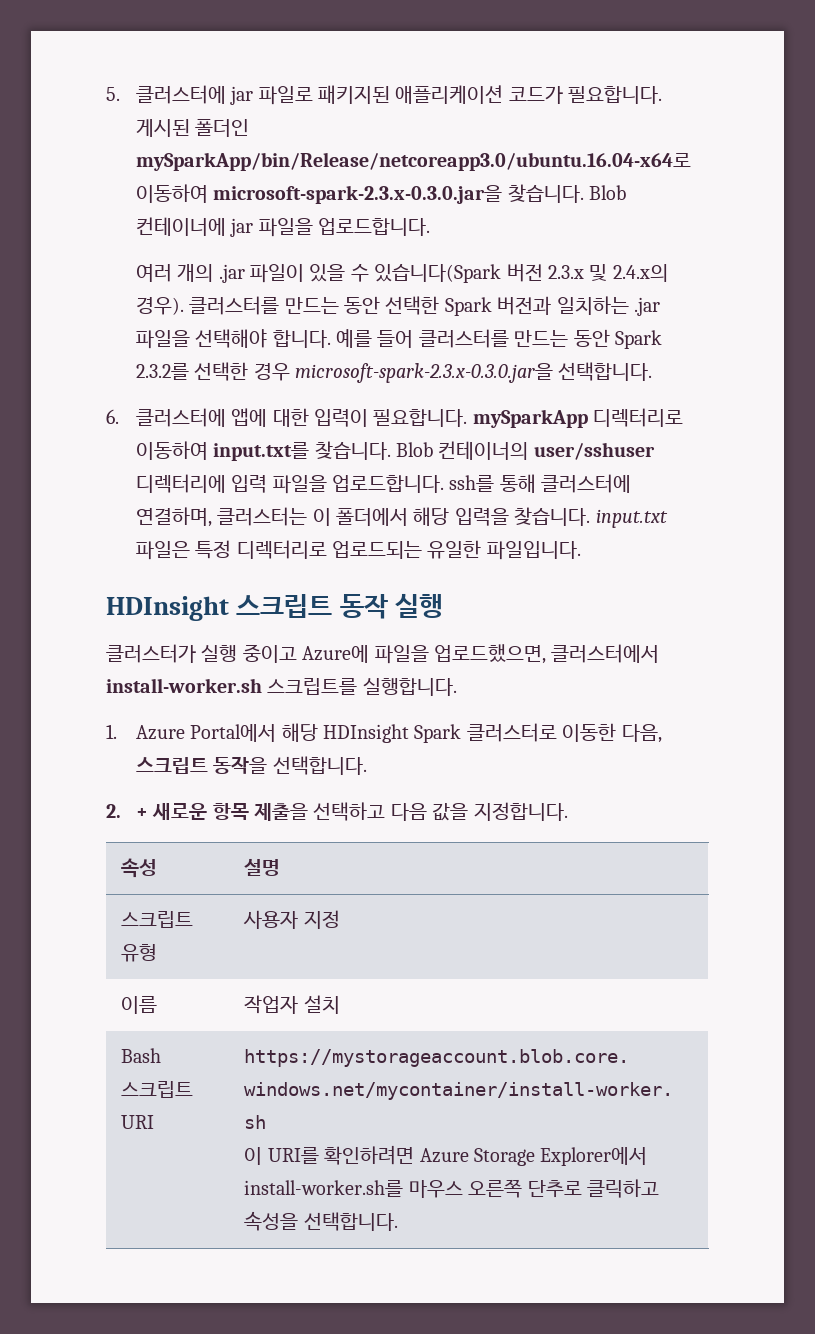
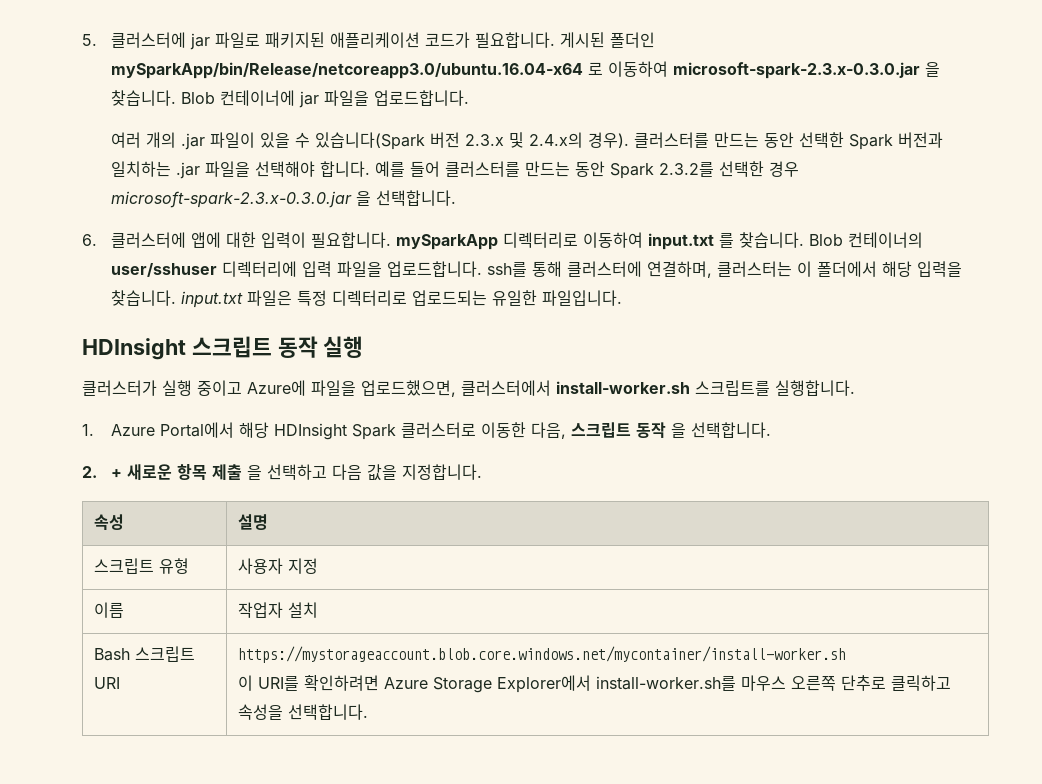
- 게시된 폴더인 mySparkApp/bin/Release/netcoreapp3.0/ubuntu.16.04-x64로 이동하여 microsoft-spark-2.3.x-0.3.0.jar을 찾습니다.
+ 게시된 폴더인 mySparkApp/bin/Release/netcoreapp3.0/ubuntu.16.04-x64 로 이동하여 microsoft-spark-2.3.x-0.3.0.jar 을 찾습니다.
- 예를 들어 클러스터를 만드는 동안 Spark 2.3.2를 선택한 경우 microsoft-spark-2.3.x-0.3.0.jar을 선택합니다.
+ 예를 들어 클러스터를 만드는 동안 Spark 2.3.2를 선택한 경우 microsoft-spark-2.3.x-0.3.0.jar 을 선택합니다.
- 6. 클러스터에 앱에 대한 입력이 필요합니다. mySparkApp 디렉터리로 이동하여 input.txt를 찾습니다.
+ 6. 클러스터에 앱에 대한 입력이 필요합니다. mySparkApp 디렉터리로 이동하여 input.txt 를 찾습니다.
- 1. Azure Portal에서 해당 HDInsight Spark 클러스터로 이동한 다음, 스크립트 동작을 선택합니다.
+ 1. Azure Portal에서 해당 HDInsight Spark 클러스터로 이동한 다음, 스크립트 동작 을 선택합니다.
- 2. + 새로운 항목 제출을 선택하고 다음 값을 지정합니다.
+ 2. + 새로운 항목 제출 을 선택하고 다음 값을 지정합니다.

